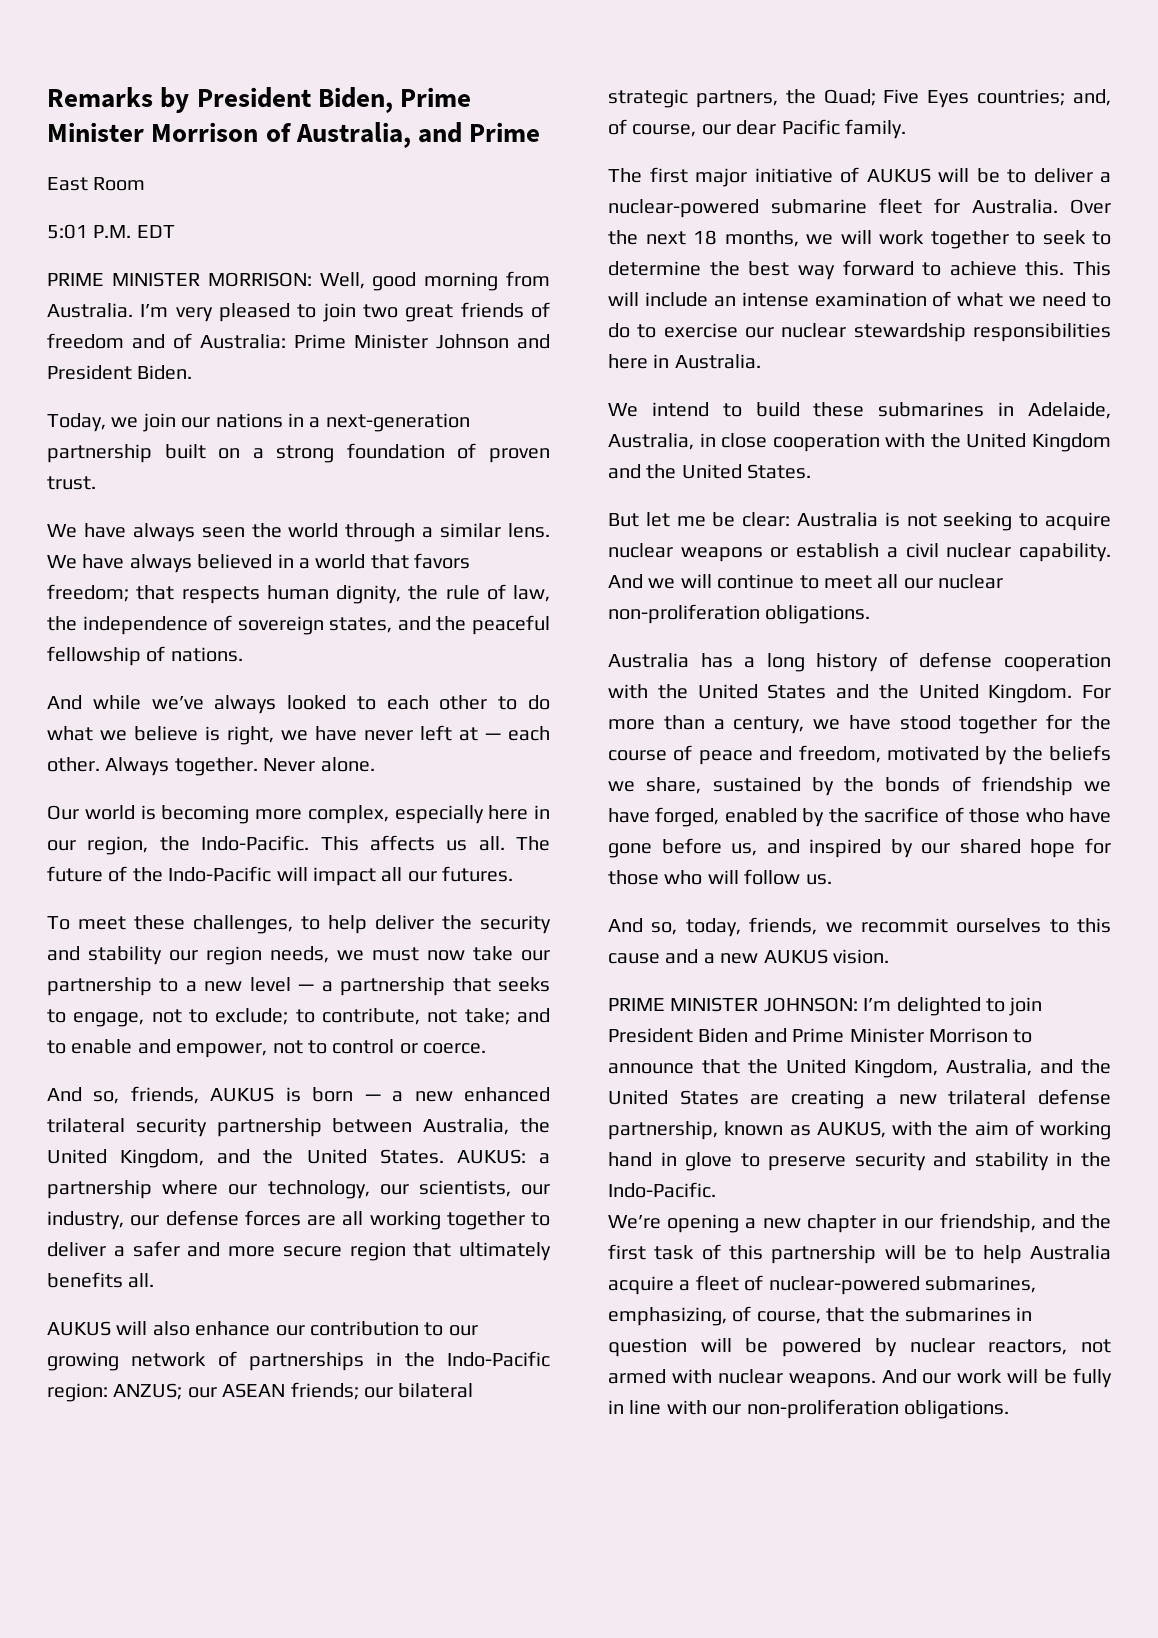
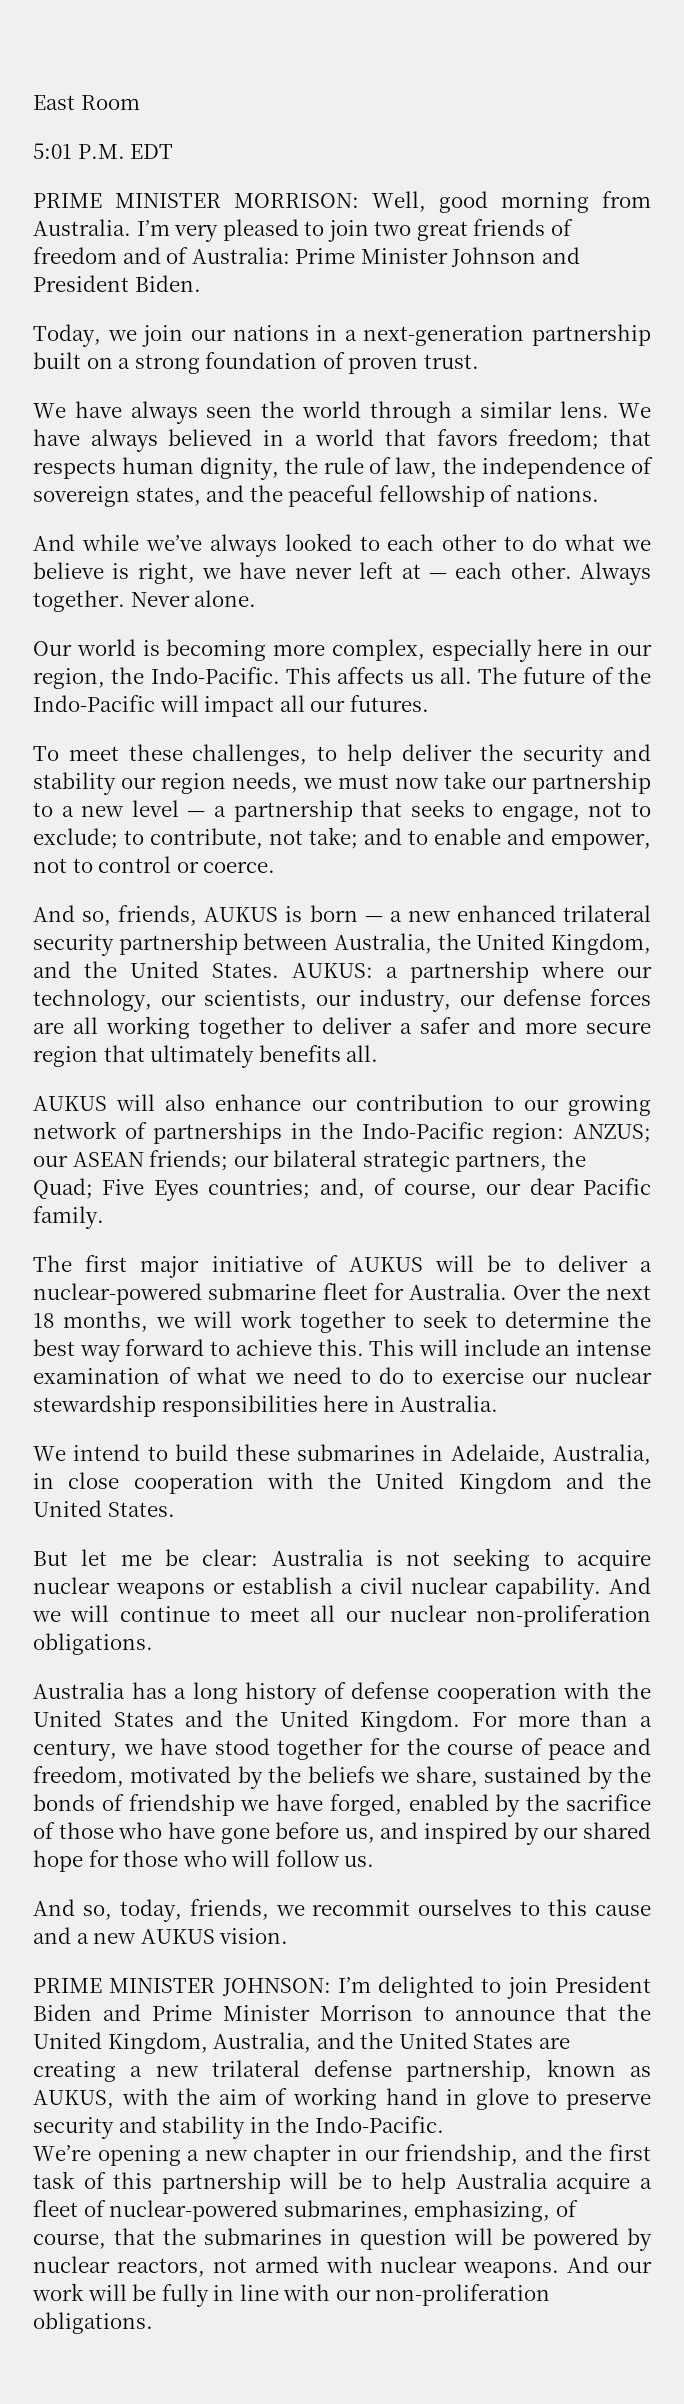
- Remarks by President Biden, Prime Minister Morrison of Australia, and Prime

